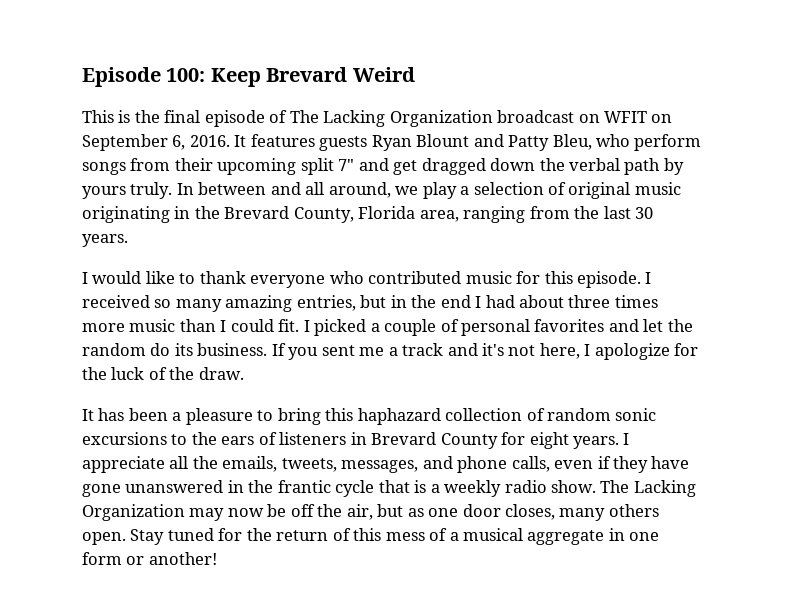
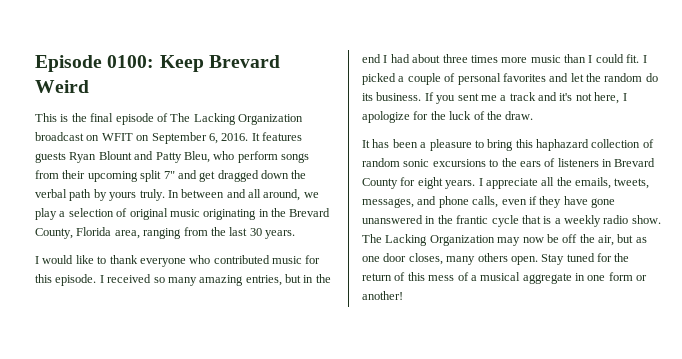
- Episode 100: Keep Brevard Weird
+ Episode 0100: Keep Brevard Weird

